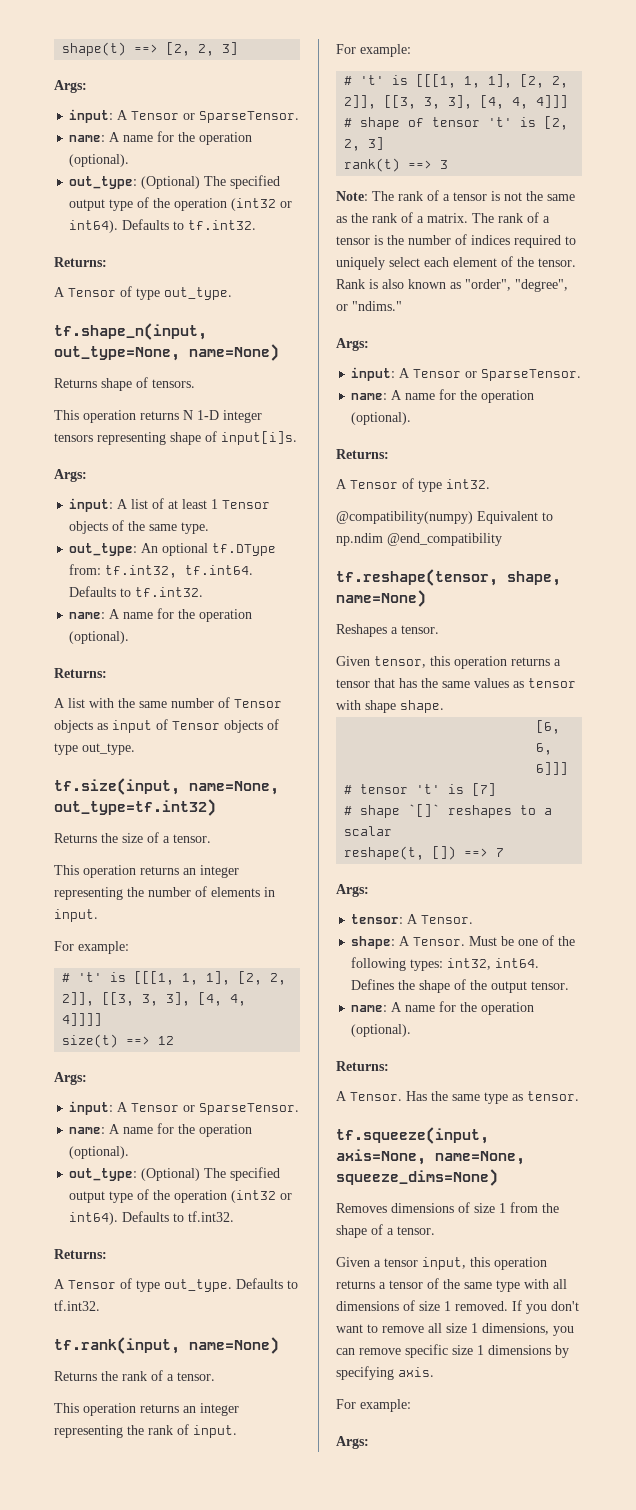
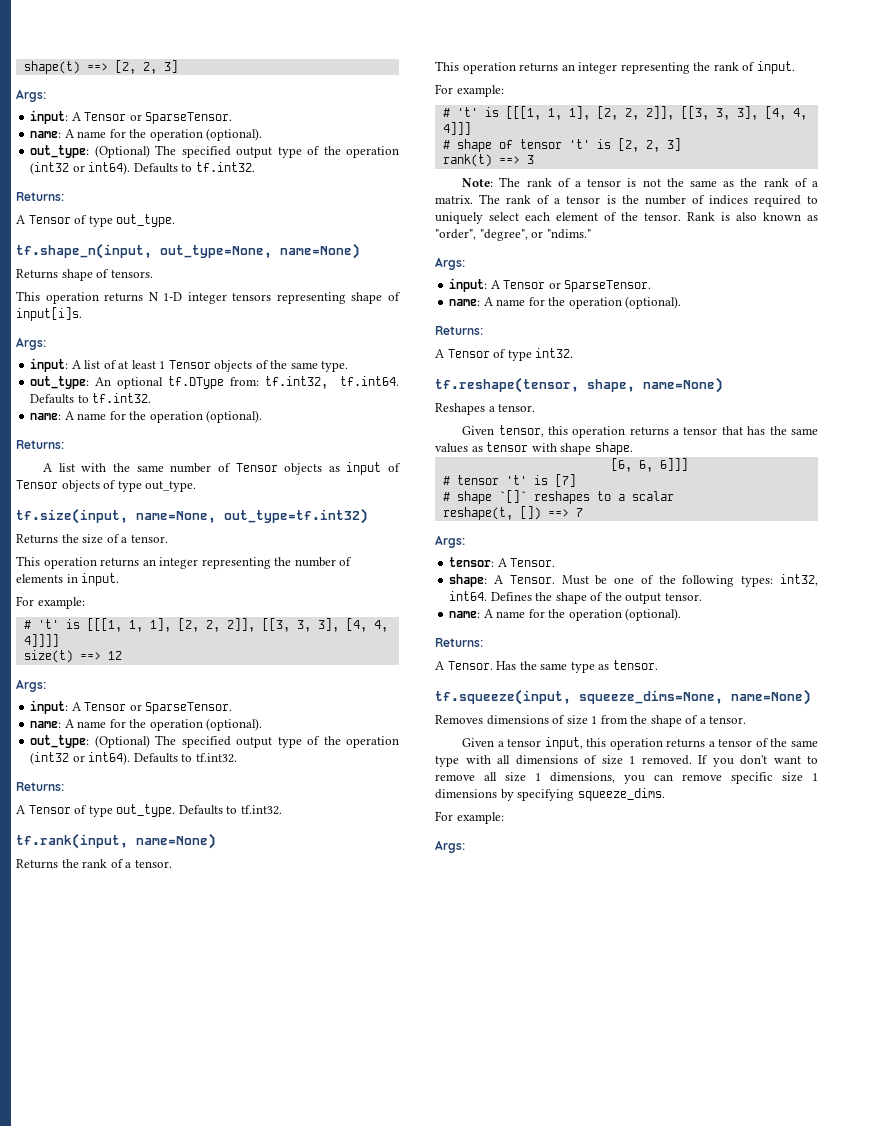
- @compatibility(numpy) Equivalent to np.ndim @end_compatibility
- tf.squeeze(input, axis=None, name=None, squeeze_dims=None)
+ tf.squeeze(input, squeeze_dims=None, name=None)
- If you don't want to remove all size 1 dimensions, you can remove specific size 1 dimensions by specifying axis.
+ If you don't want to remove all size 1 dimensions, you can remove specific size 1 dimensions by specifying squeeze_dims.

